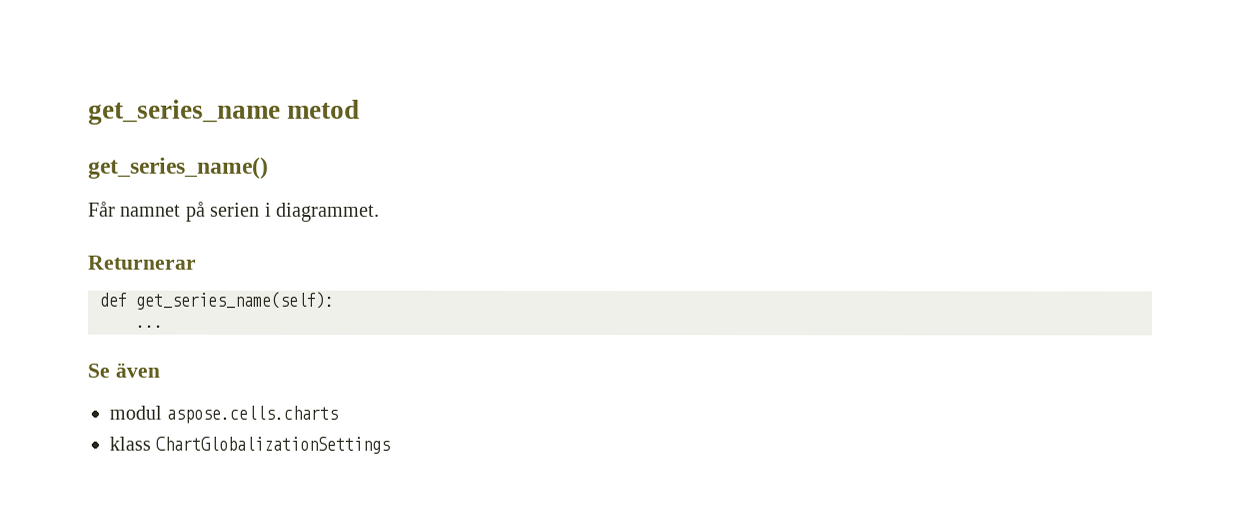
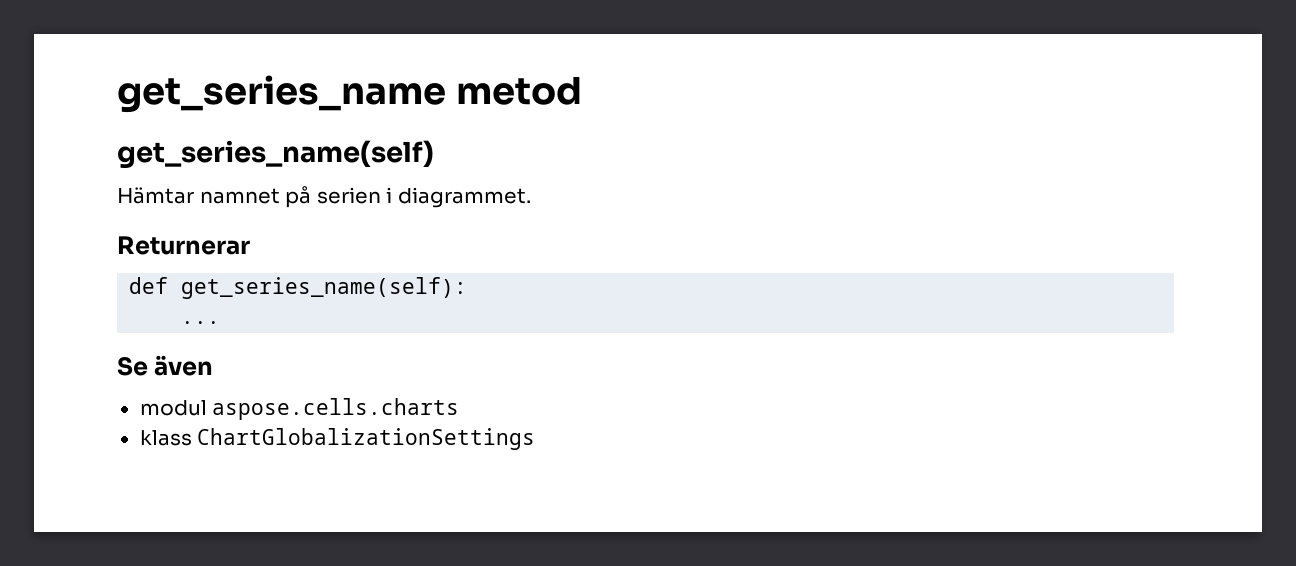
- get_series_name()
- Får namnet på serien i diagrammet.
+ get_series_name(self)
+ Hämtar namnet på serien i diagrammet.

